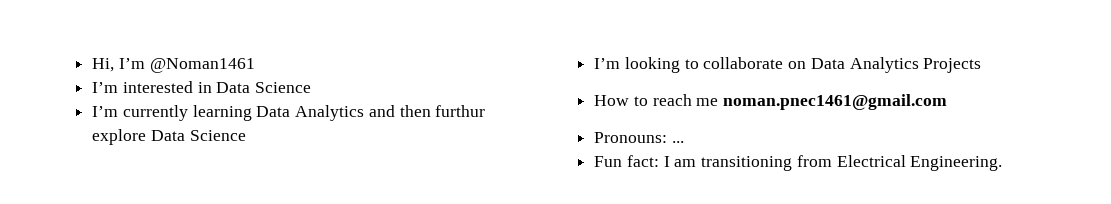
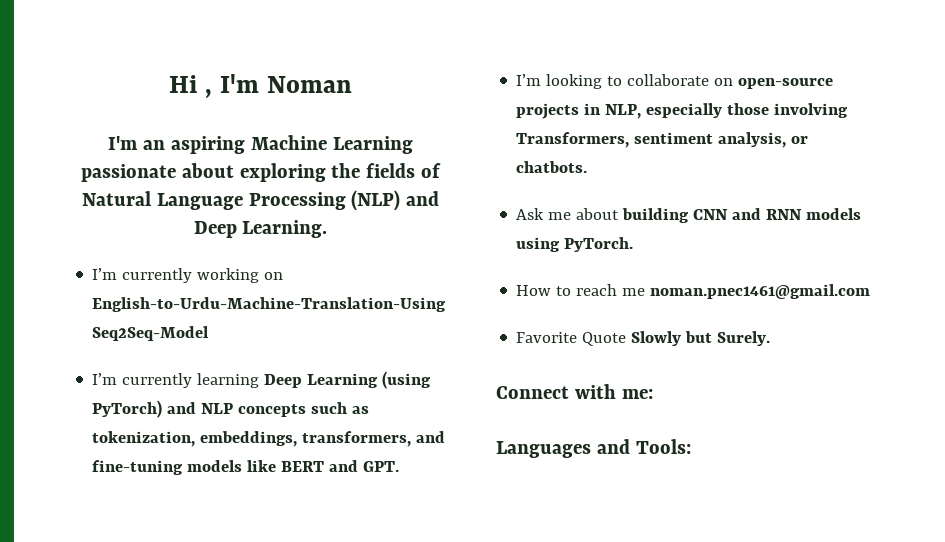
- Hi, I’m @Noman1461
- I’m interested in Data Science
- I’m currently learning Data Analytics and then furthur explore Data Science
+ Hi , I'm Noman
+ I'm an aspiring Machine Learning passionate about exploring the fields of Natural Language Processing (NLP) and Deep Learning.
+ I’m currently working on English-to-Urdu-Machine-Translation-Using Seq2Seq-Model
+ I’m currently learning Deep Learning (using PyTorch) and NLP concepts such as tokenization, embeddings, transformers, and fine-tuning models like BERT and GPT.
- I’m looking to collaborate on Data Analytics Projects
+ I’m looking to collaborate on open-source projects in NLP, especially those involving Transformers, sentiment analysis, or chatbots.
+ Ask me about building CNN and RNN models using PyTorch.
- Pronouns: ...
- Fun fact: I am transitioning from Electrical Engineering.
+ Favorite Quote Slowly but Surely.
+ Connect with me:
+ Languages and Tools:

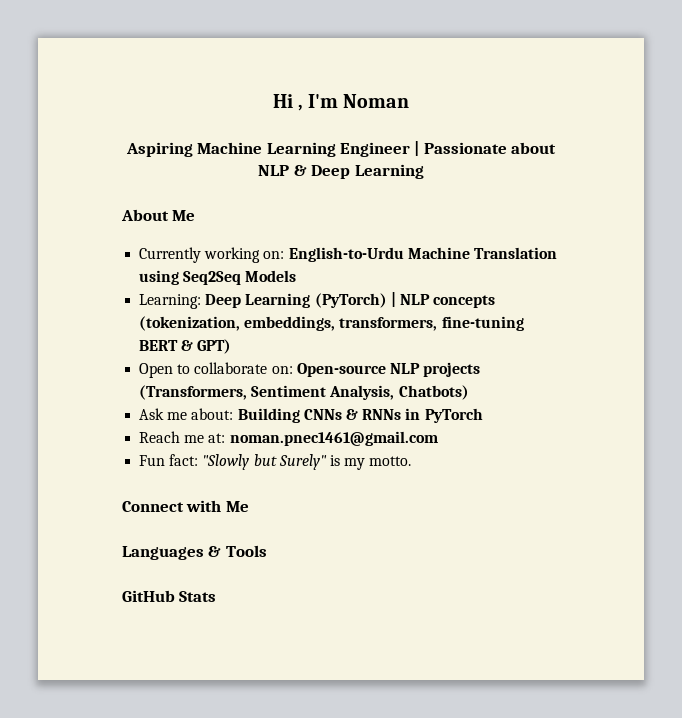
- I'm an aspiring Machine Learning passionate about exploring the fields of Natural Language Processing (NLP) and Deep Learning.
- I’m currently working on English-to-Urdu-Machine-Translation-Using Seq2Seq-Model
- I’m currently learning Deep Learning (using PyTorch) and NLP concepts such as tokenization, embeddings, transformers, and fine-tuning models like BERT and GPT.
- I’m looking to collaborate on open-source projects in NLP, especially those involving Transformers, sentiment analysis, or chatbots.
- Ask me about building CNN and RNN models using PyTorch.
- How to reach me noman.pnec1461@gmail.com
- Favorite Quote Slowly but Surely.
+ Aspiring Machine Learning Engineer | Passionate about NLP & Deep Learning
+ About Me
+ Currently working on: English-to-Urdu Machine Translation using Seq2Seq Models
+ Learning: Deep Learning (PyTorch) | NLP concepts (tokenization, embeddings, transformers, fine-tuning BERT & GPT)
+ Open to collaborate on: Open-source NLP projects (Transformers, Sentiment Analysis, Chatbots)
+ Ask me about: Building CNNs & RNNs in PyTorch
+ Reach me at: noman.pnec1461@gmail.com
+ Fun fact: "Slowly but Surely" is my motto.
- Connect with me:
+ Connect with Me
- Languages and Tools:
+ Languages & Tools
+ GitHub Stats

